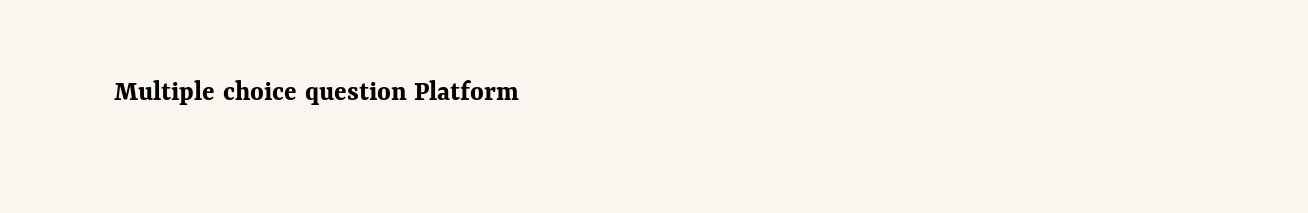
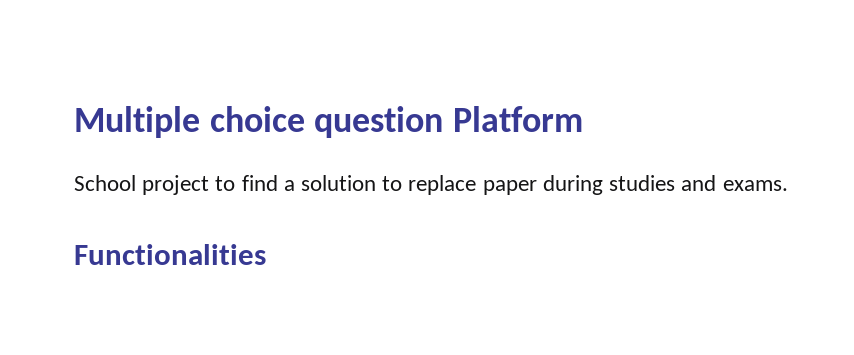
+ School project to find a solution to replace paper during studies and exams.
+ Functionalities

